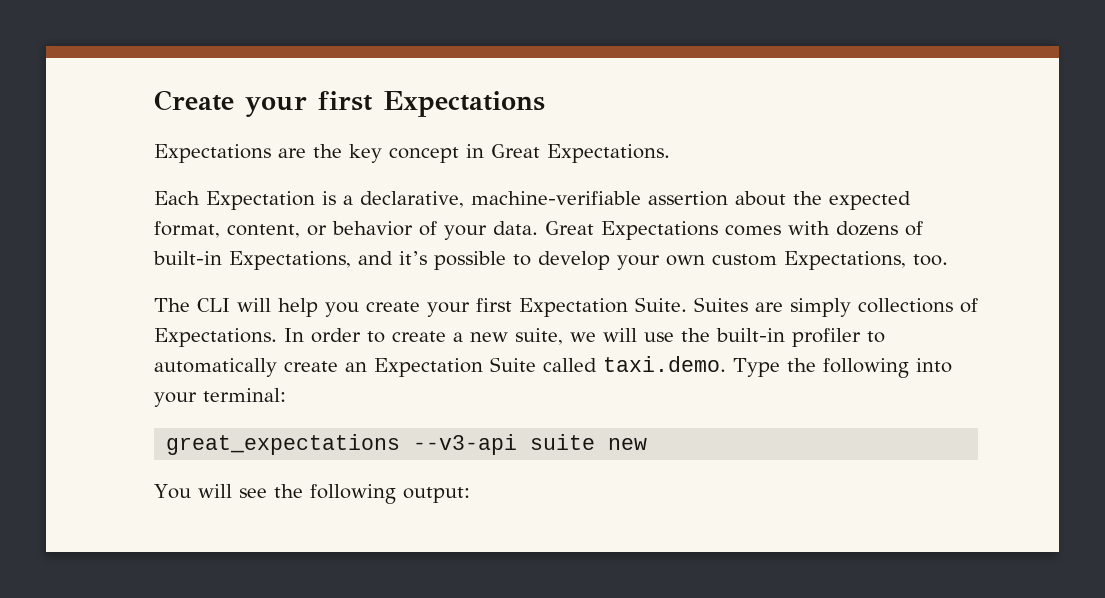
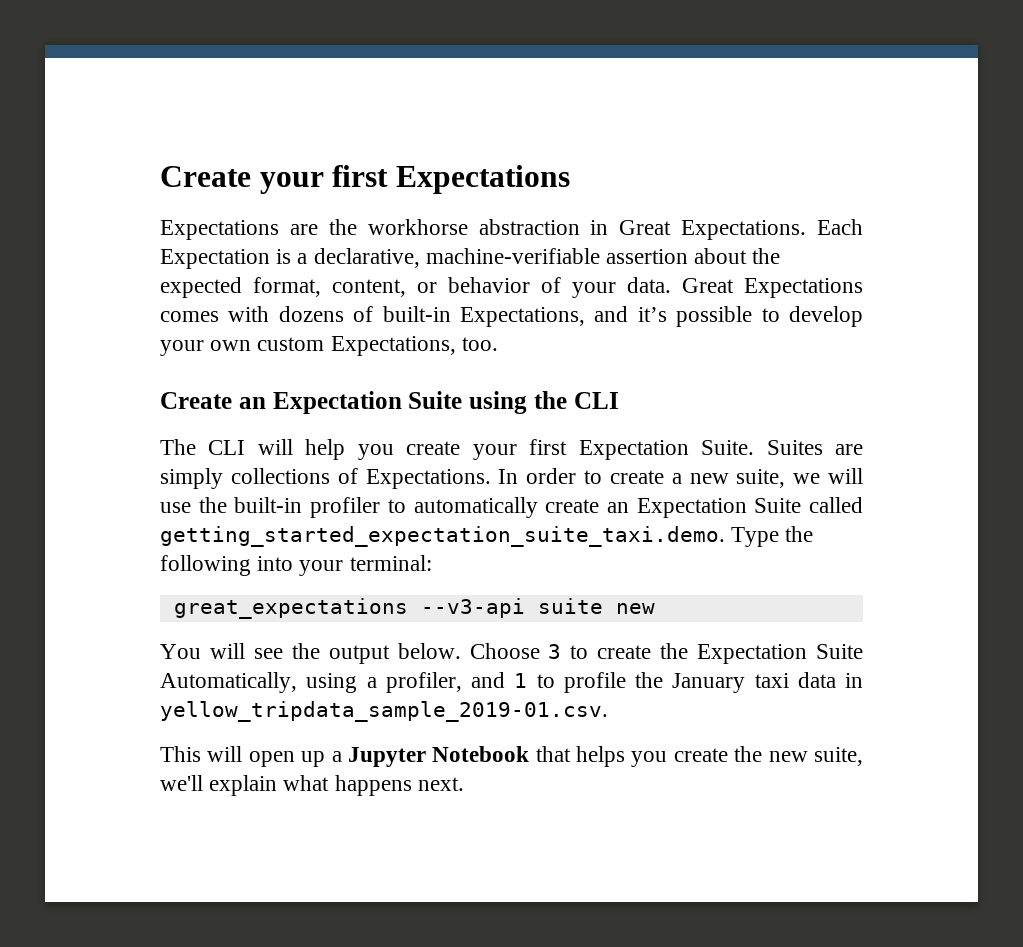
- Expectations are the key concept in Great Expectations.
- Each Expectation is a declarative, machine-verifiable assertion about the expected format, content, or behavior of your data.
+ Expectations are the workhorse abstraction in Great Expectations. Each Expectation is a declarative, machine-verifiable assertion about the expected format, content, or behavior of your data.
+ Create an Expectation Suite using the CLI
- In order to create a new suite, we will use the built-in profiler to automatically create an Expectation Suite called taxi.demo. Type the following into your terminal:
+ In order to create a new suite, we will use the built-in profiler to automatically create an Expectation Suite called getting_started_expectation_suite_taxi.demo. Type the following into your terminal:
- You will see the following output:
+ You will see the output below. Choose 3 to create the Expectation Suite Automatically, using a profiler, and 1 to profile the January taxi data in yellow_tripdata_sample_2019-01.csv.
+ This will open up a Jupyter Notebook that helps you create the new suite, we'll explain what happens next.

